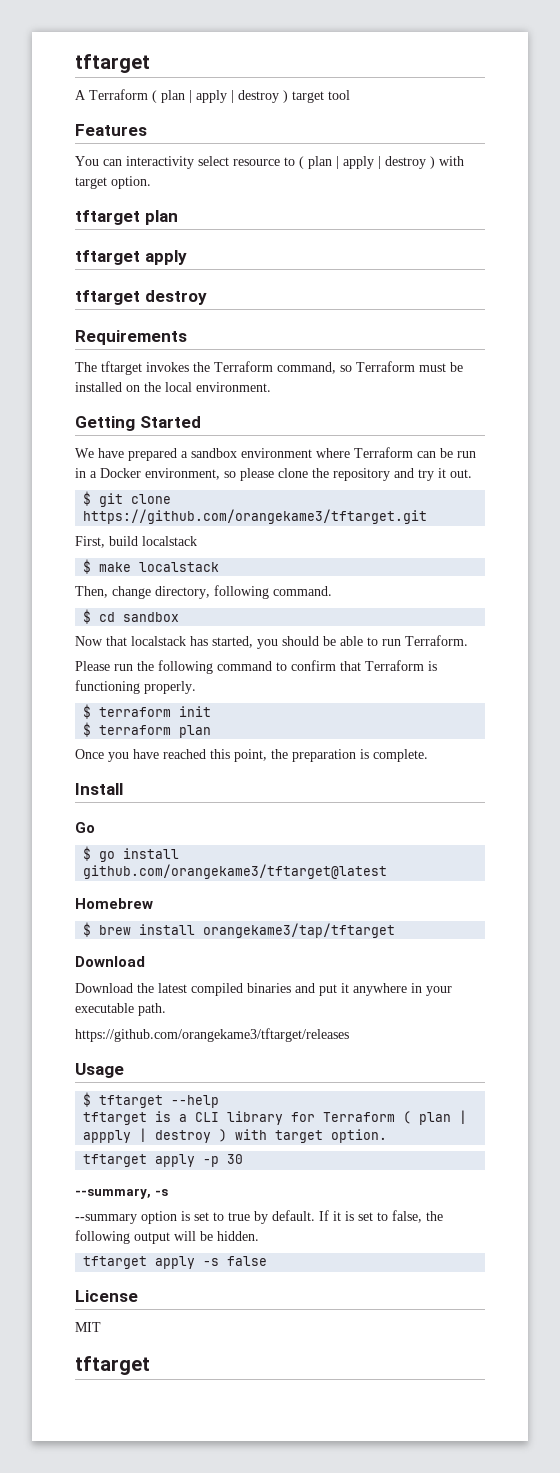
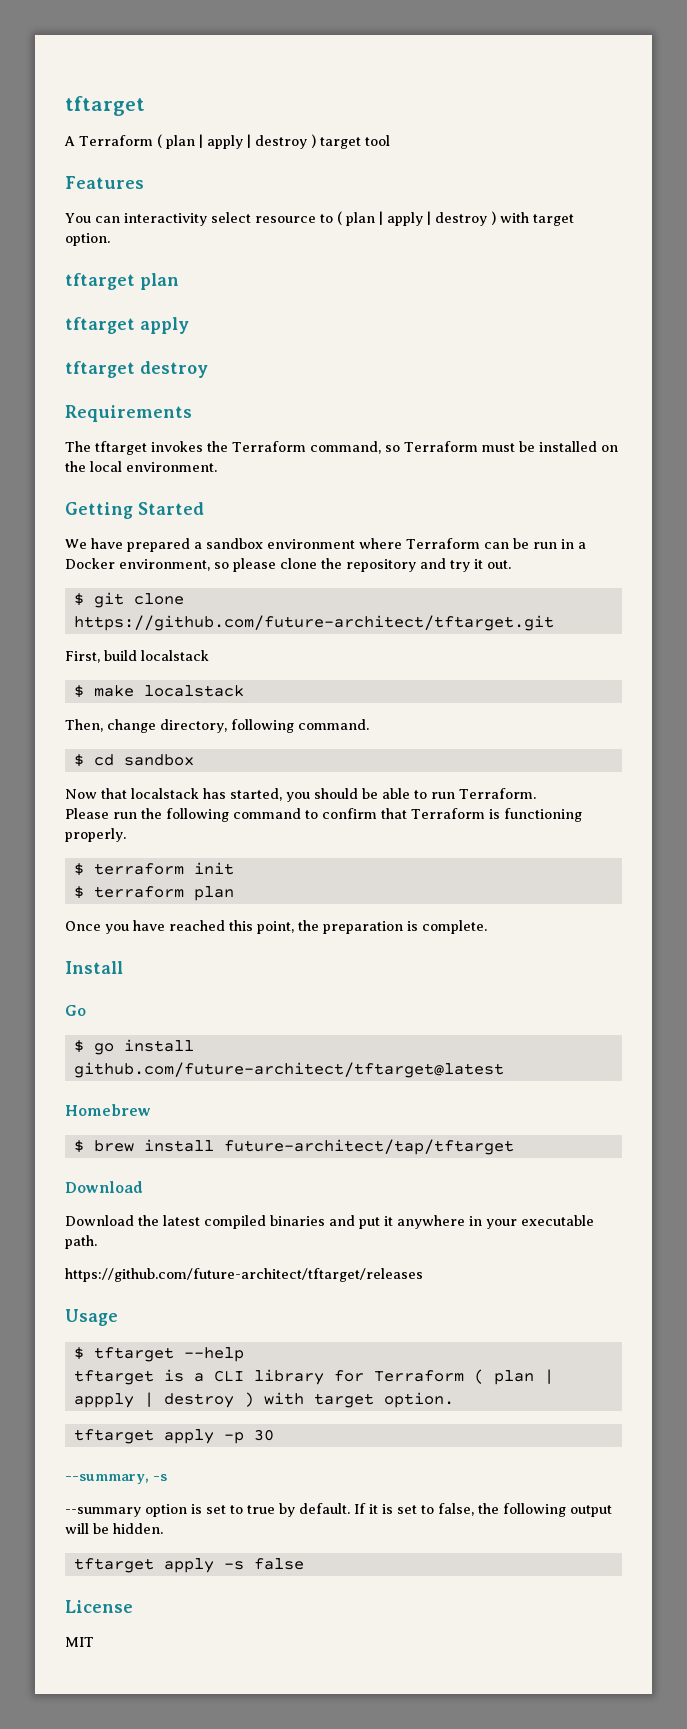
- $ git clone https://github.com/orangekame3/tftarget.git
+ $ git clone https://github.com/future-architect/tftarget.git
- $ go install github.com/orangekame3/tftarget@latest
+ $ go install github.com/future-architect/tftarget@latest
- $ brew install orangekame3/tap/tftarget
+ $ brew install future-architect/tap/tftarget
- https://github.com/orangekame3/tftarget/releases
+ https://github.com/future-architect/tftarget/releases
  MIT
- tftarget

